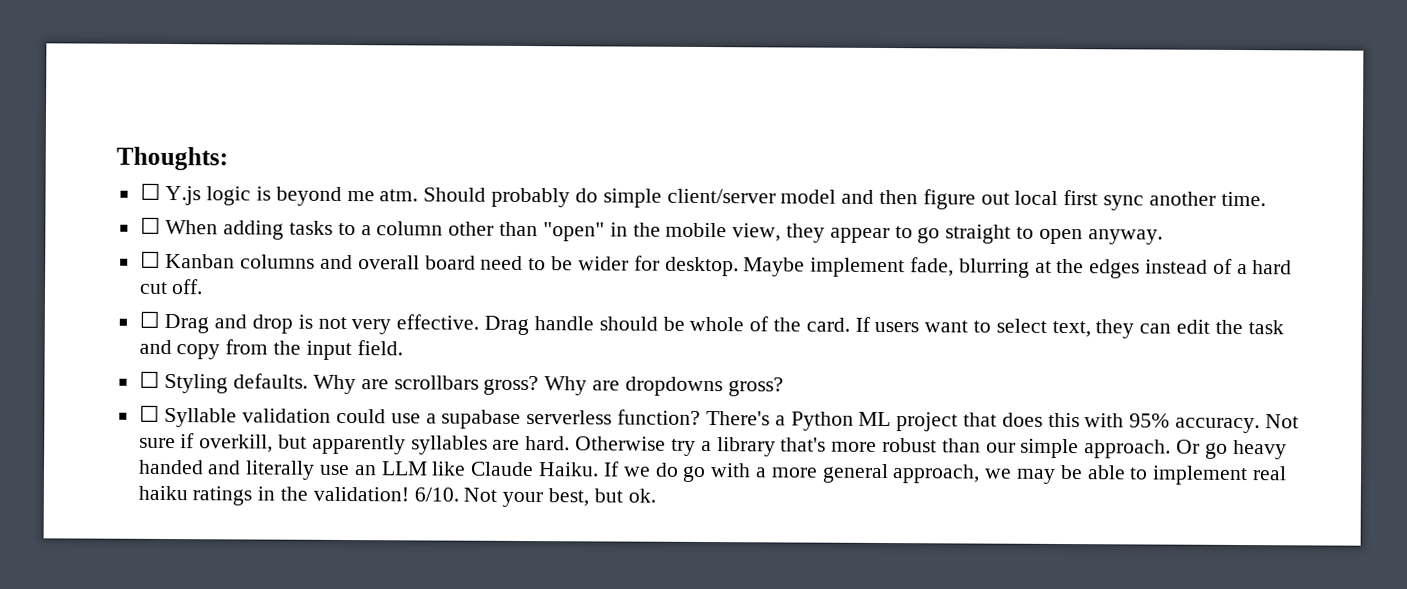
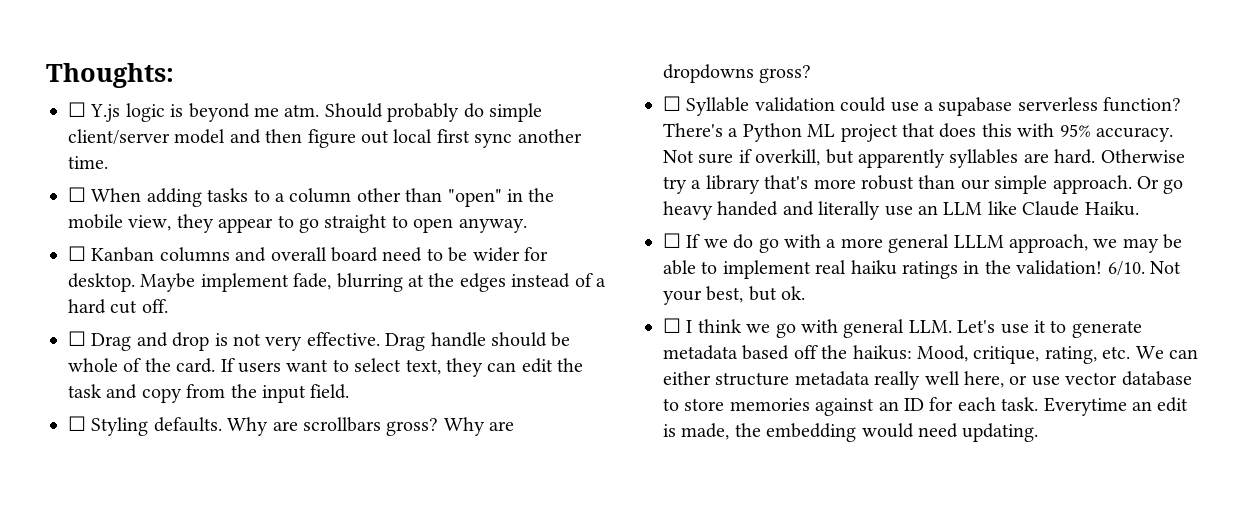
- Or go heavy handed and literally use an LLM like Claude Haiku. If we do go with a more general approach, we may be able to implement real haiku ratings in the validation!
+ Or go heavy handed and literally use an LLM like Claude Haiku.
+ ☐ If we do go with a more general LLLM approach, we may be able to implement real haiku ratings in the validation!
+ ☐ I think we go with general LLM. Let's use it to generate metadata based off the haikus: Mood, critique, rating, etc. We can either structure metadata really well here, or use vector database to store memories against an ID for each task. Everytime an edit is made, the embedding would need updating.

